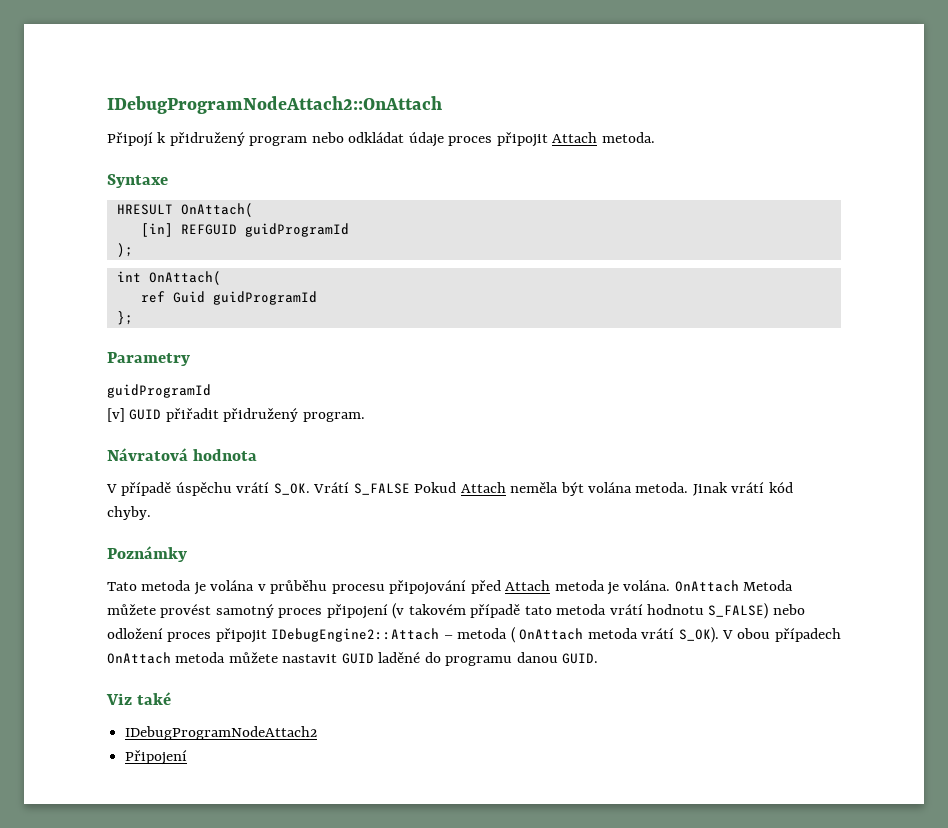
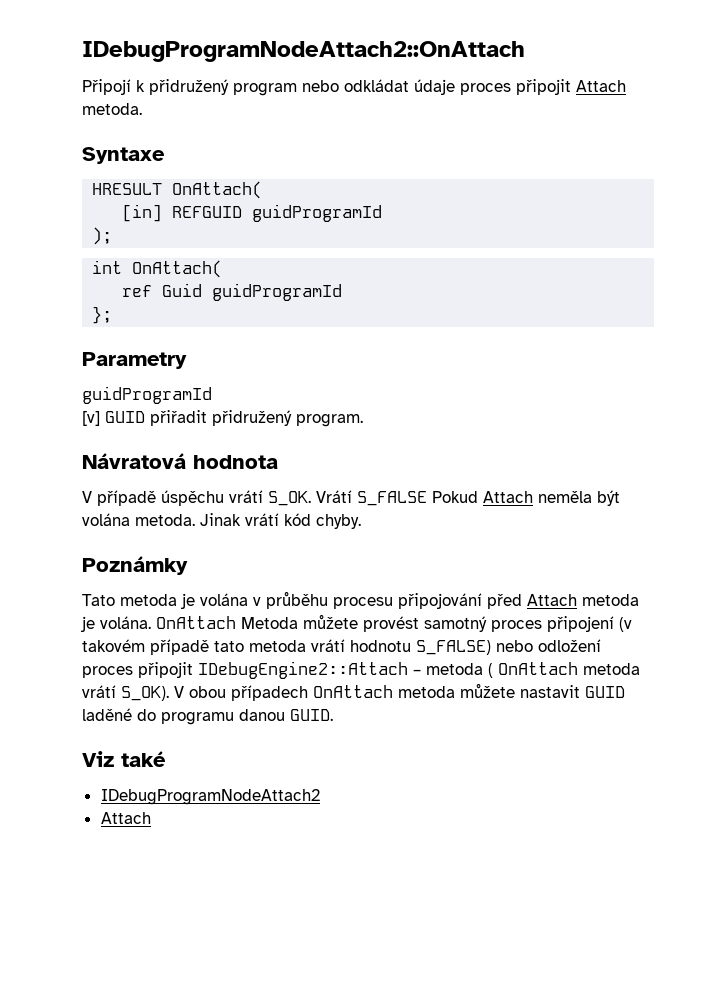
  IDebugProgramNodeAttach2
- Připojení
+ Attach

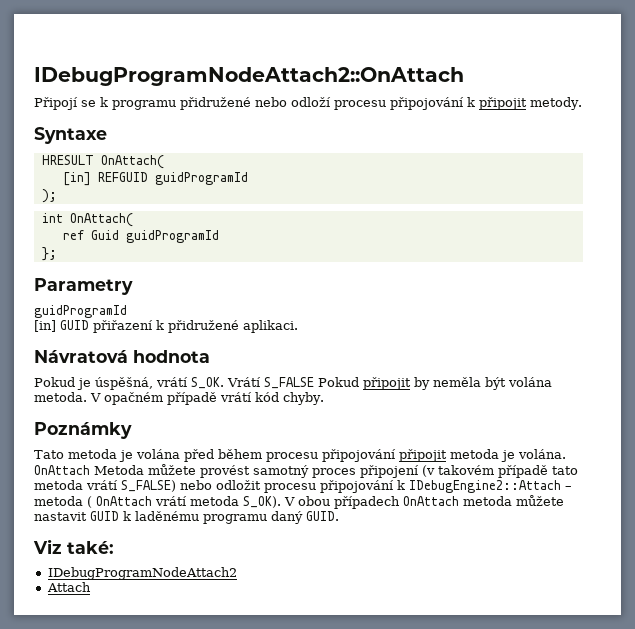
- Připojí k přidružený program nebo odkládat údaje proces připojit Attach metoda.
+ Připojí se k programu přidružené nebo odloží procesu připojování k připojit metody.
- [v] GUID přiřadit přidružený program.
+ [in] GUID přiřazení k přidružené aplikaci.
- V případě úspěchu vrátí S_OK.
+ Pokud je úspěšná, vrátí S_OK.
- Vrátí S_FALSE Pokud Attach neměla být volána metoda.
+ Vrátí S_FALSE Pokud připojit by neměla být volána metoda.
- Jinak vrátí kód chyby.
+ V opačném případě vrátí kód chyby.
- Tato metoda je volána v průběhu procesu připojování před Attach metoda je volána.
+ Tato metoda je volána před během procesu připojování připojit metoda je volána.
- OnAttach Metoda můžete provést samotný proces připojení (v takovém případě tato metoda vrátí hodnotu S_FALSE) nebo odložení proces připojit IDebugEngine2::Attach – metoda ( OnAttach metoda vrátí S_OK).
+ OnAttach Metoda můžete provést samotný proces připojení (v takovém případě tato metoda vrátí S_FALSE) nebo odložit procesu připojování k IDebugEngine2::Attach – metoda ( OnAttach vrátí metoda S_OK).
- V obou případech OnAttach metoda můžete nastavit GUID laděné do programu danou GUID.
+ V obou případech OnAttach metoda můžete nastavit GUID k laděnému programu daný GUID.
- Viz také
+ Viz také:

